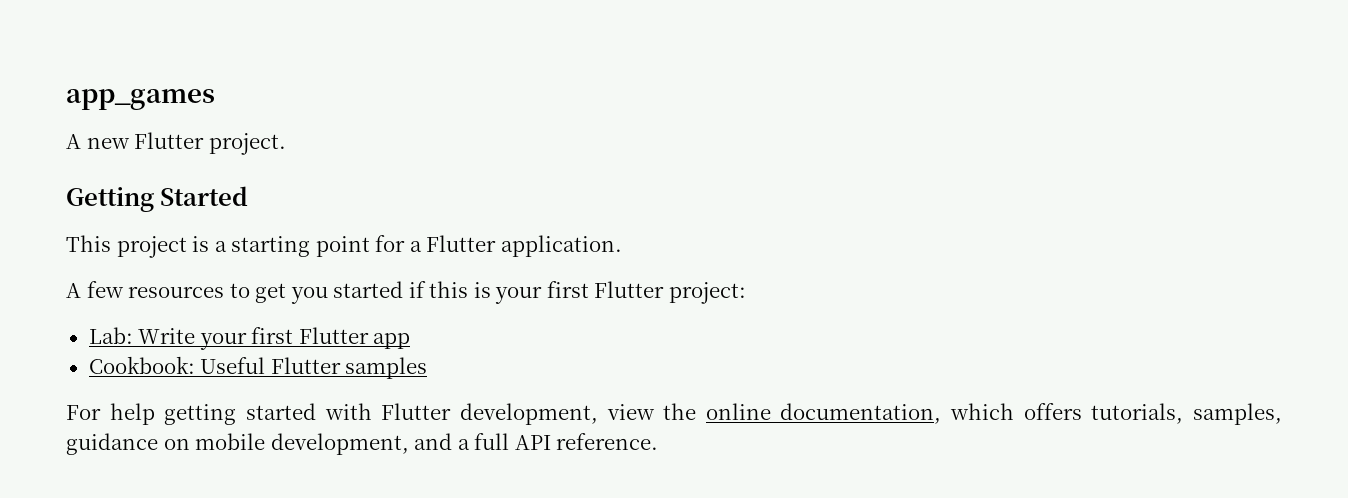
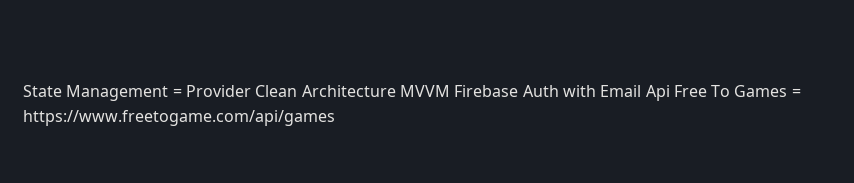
- app_games
- A new Flutter project.
- Getting Started
- This project is a starting point for a Flutter application.
- A few resources to get you started if this is your first Flutter project:
- Lab: Write your first Flutter app
- Cookbook: Useful Flutter samples
- For help getting started with Flutter development, view the online documentation, which offers tutorials, samples, guidance on mobile development, and a full API reference.
+ State Management = Provider Clean Architecture MVVM Firebase Auth with Email Api Free To Games = https://www.freetogame.com/api/games

